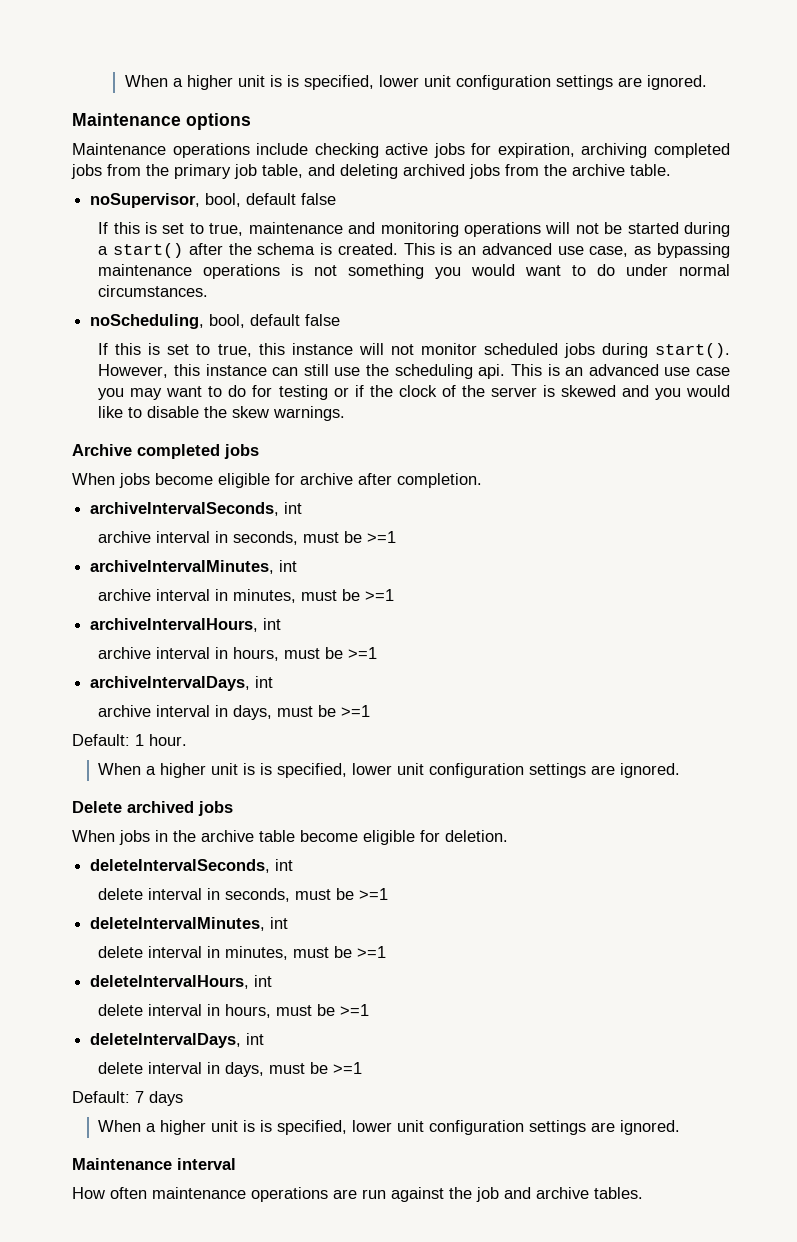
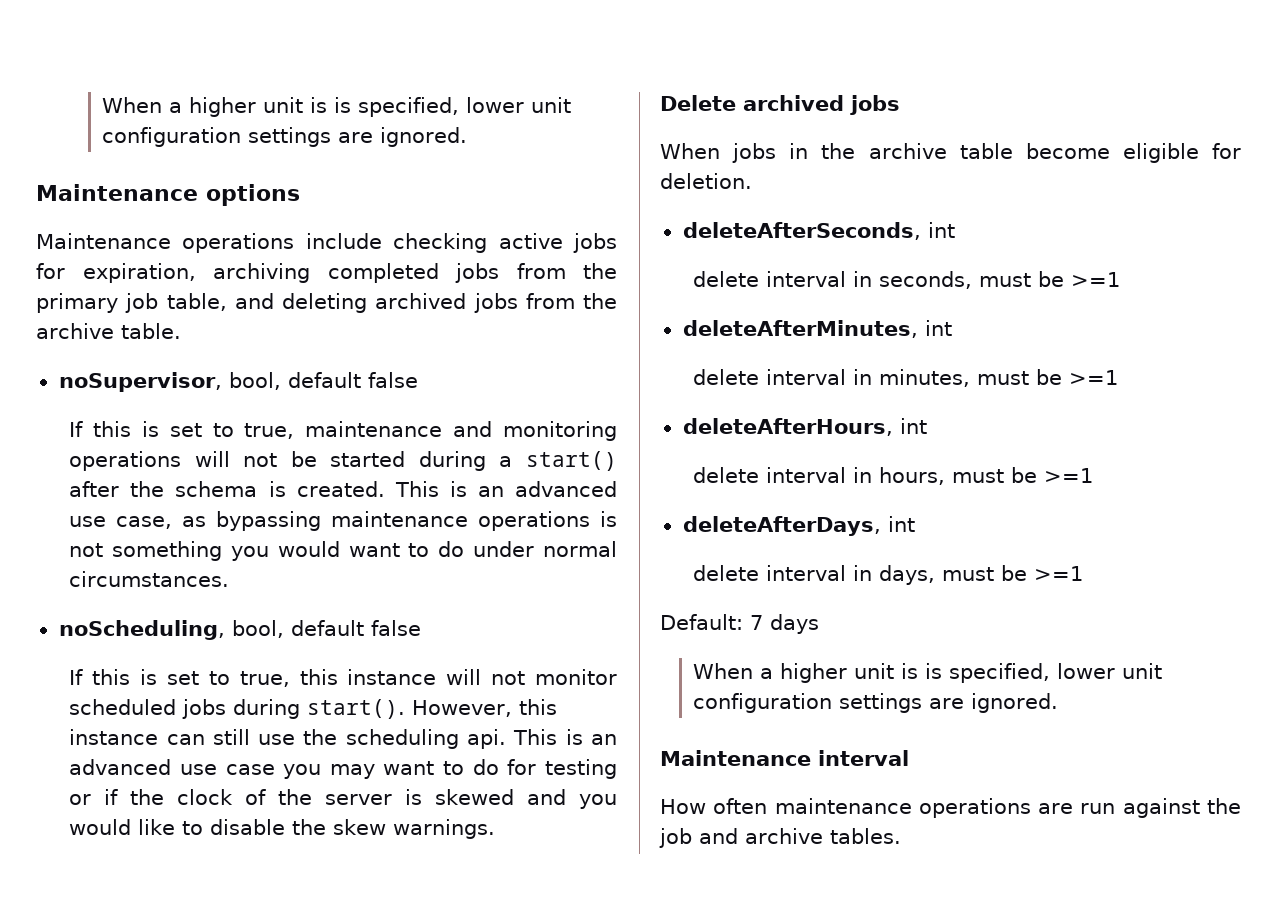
- Archive completed jobs
- When jobs become eligible for archive after completion.
- archiveIntervalSeconds, int
- archive interval in seconds, must be >=1
- archiveIntervalMinutes, int
- archive interval in minutes, must be >=1
- archiveIntervalHours, int
- archive interval in hours, must be >=1
- archiveIntervalDays, int
- archive interval in days, must be >=1
- Default: 1 hour.
- When a higher unit is is specified, lower unit configuration settings are ignored.
- deleteIntervalSeconds, int
+ deleteAfterSeconds, int
- deleteIntervalMinutes, int
+ deleteAfterMinutes, int
- deleteIntervalHours, int
+ deleteAfterHours, int
- deleteIntervalDays, int
+ deleteAfterDays, int

